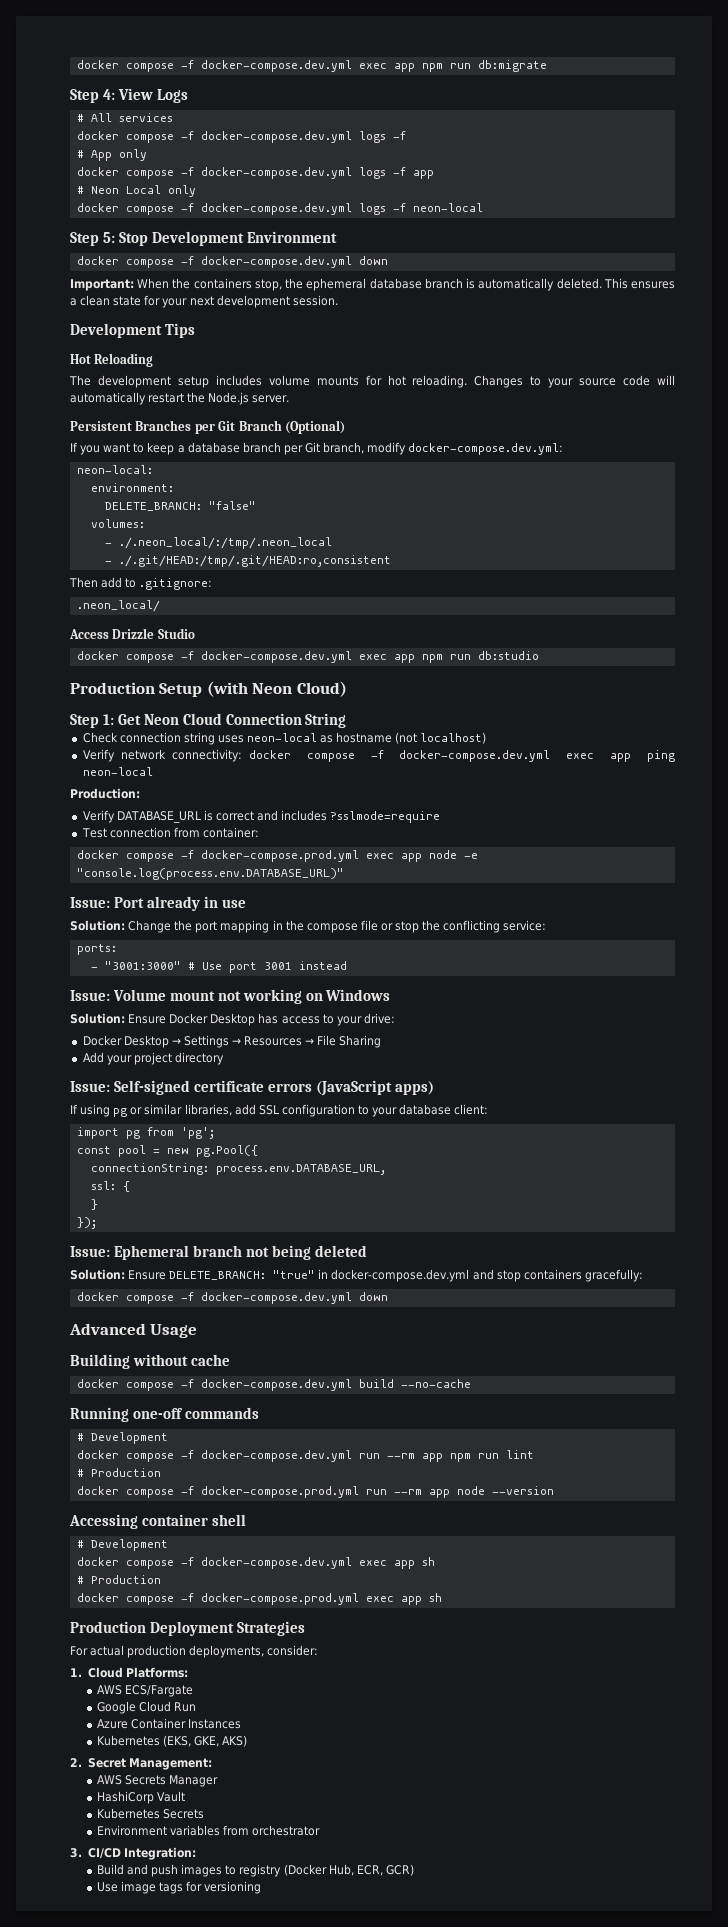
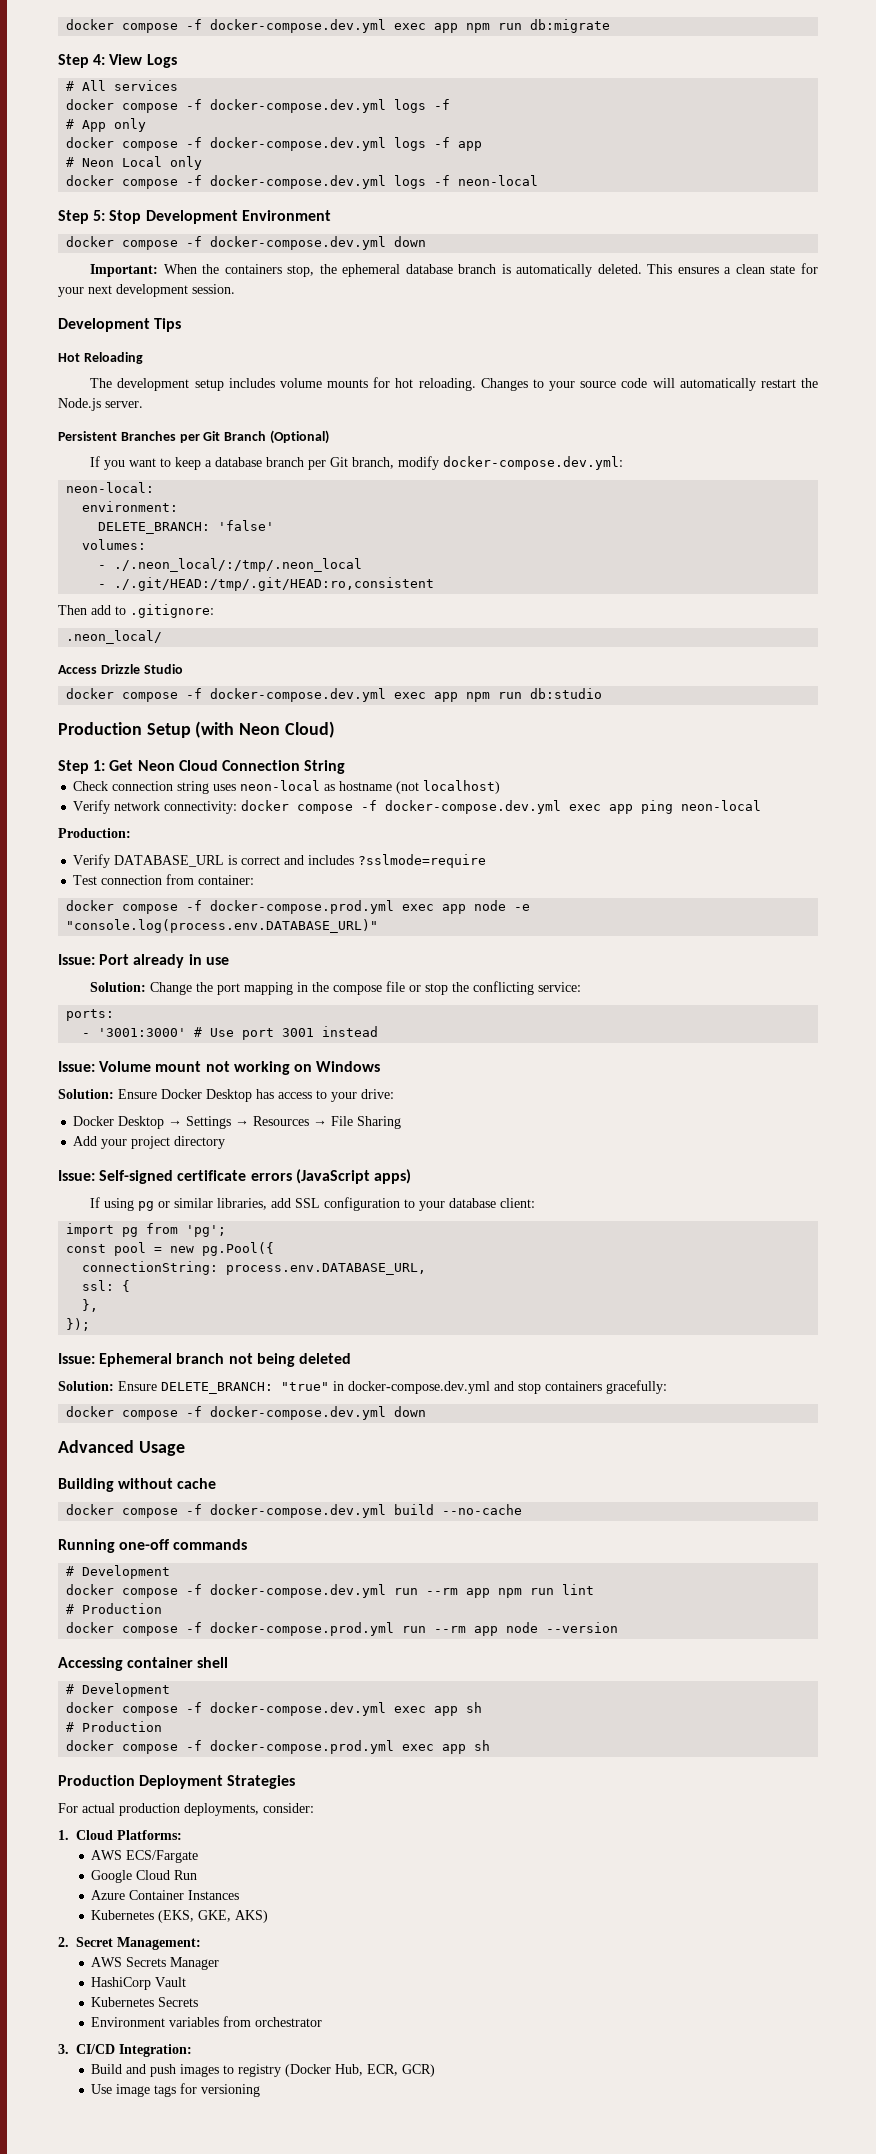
- DELETE_BRANCH: "false"
+ DELETE_BRANCH: 'false'
- - "3001:3000" # Use port 3001 instead
+ - '3001:3000' # Use port 3001 instead
- }
+ },

